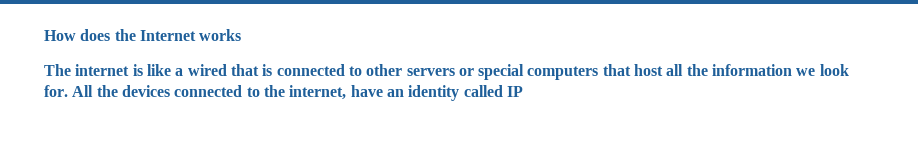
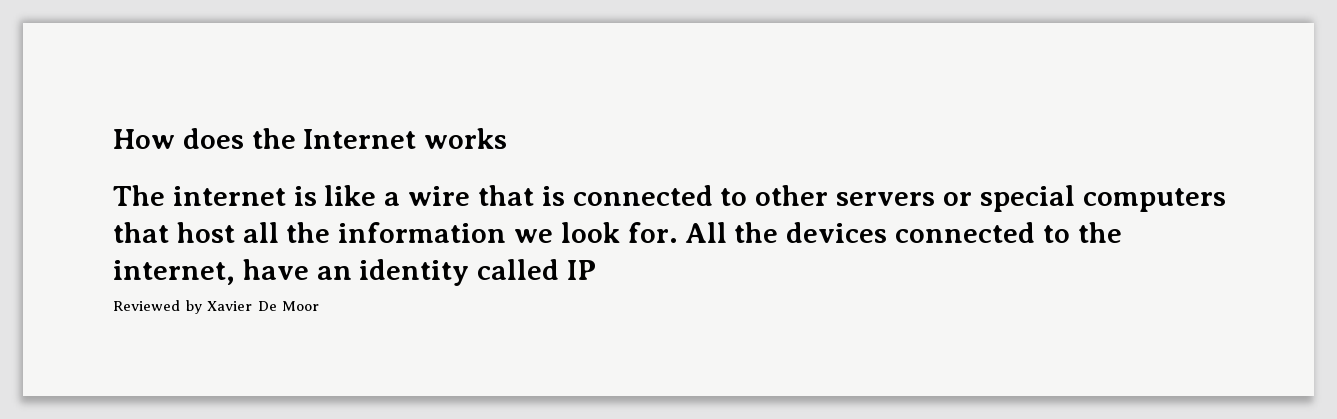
- The internet is like a wired that is connected to other servers or special computers that host all the information we look for.
+ The internet is like a wire that is connected to other servers or special computers that host all the information we look for.
+ Reviewed by Xavier De Moor

